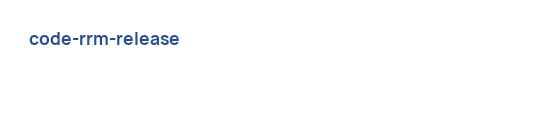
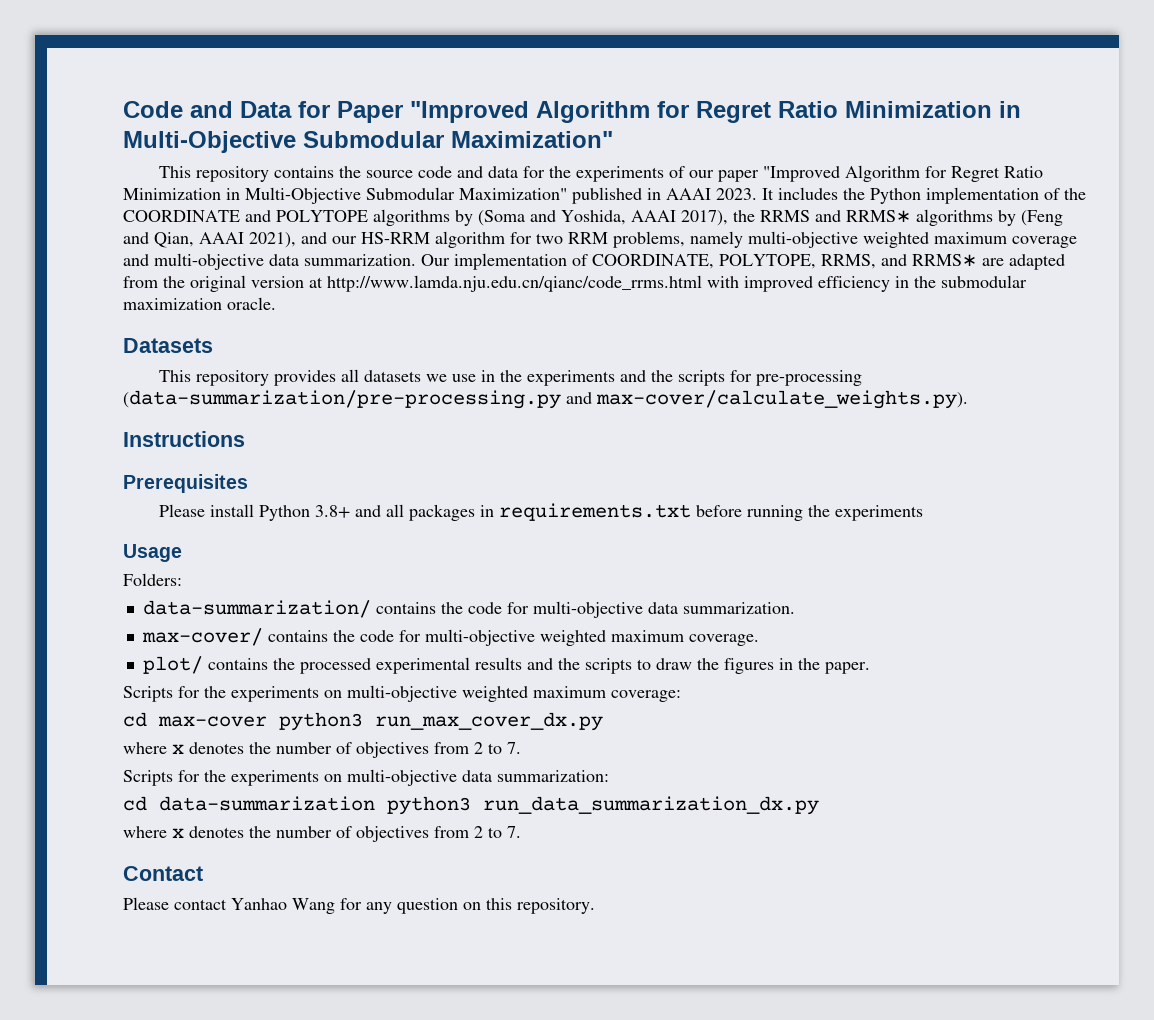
- code-rrm-release
+ Code and Data for Paper "Improved Algorithm for Regret Ratio Minimization in Multi-Objective Submodular Maximization"
+ This repository contains the source code and data for the experiments of our paper "Improved Algorithm for Regret Ratio Minimization in Multi-Objective Submodular Maximization" published in AAAI 2023. It includes the Python implementation of the COORDINATE and POLYTOPE algorithms by (Soma and Yoshida, AAAI 2017), the RRMS and RRMS∗ algorithms by (Feng and Qian, AAAI 2021), and our HS-RRM algorithm for two RRM problems, namely multi-objective weighted maximum coverage and multi-objective data summarization. Our implementation of COORDINATE, POLYTOPE, RRMS, and RRMS∗ are adapted from the original version at http://www.lamda.nju.edu.cn/qianc/code_rrms.html with improved efficiency in the submodular maximization oracle.
+ Datasets
+ This repository provides all datasets we use in the experiments and the scripts for pre-processing (data-summarization/pre-processing.py and max-cover/calculate_weights.py).
+ Instructions
+ Prerequisites
+ Please install Python 3.8+ and all packages in requirements.txt before running the experiments
+ Usage
+ Folders:
+ data-summarization/ contains the code for multi-objective data summarization.
+ max-cover/ contains the code for multi-objective weighted maximum coverage.
+ plot/ contains the processed experimental results and the scripts to draw the figures in the paper.
+ Scripts for the experiments on multi-objective weighted maximum coverage:
+ cd max-cover python3 run_max_cover_dx.py
+ where x denotes the number of objectives from 2 to 7.
+ Scripts for the experiments on multi-objective data summarization:
+ cd data-summarization python3 run_data_summarization_dx.py
+ where x denotes the number of objectives from 2 to 7.
+ Contact
+ Please contact Yanhao Wang for any question on this repository.

